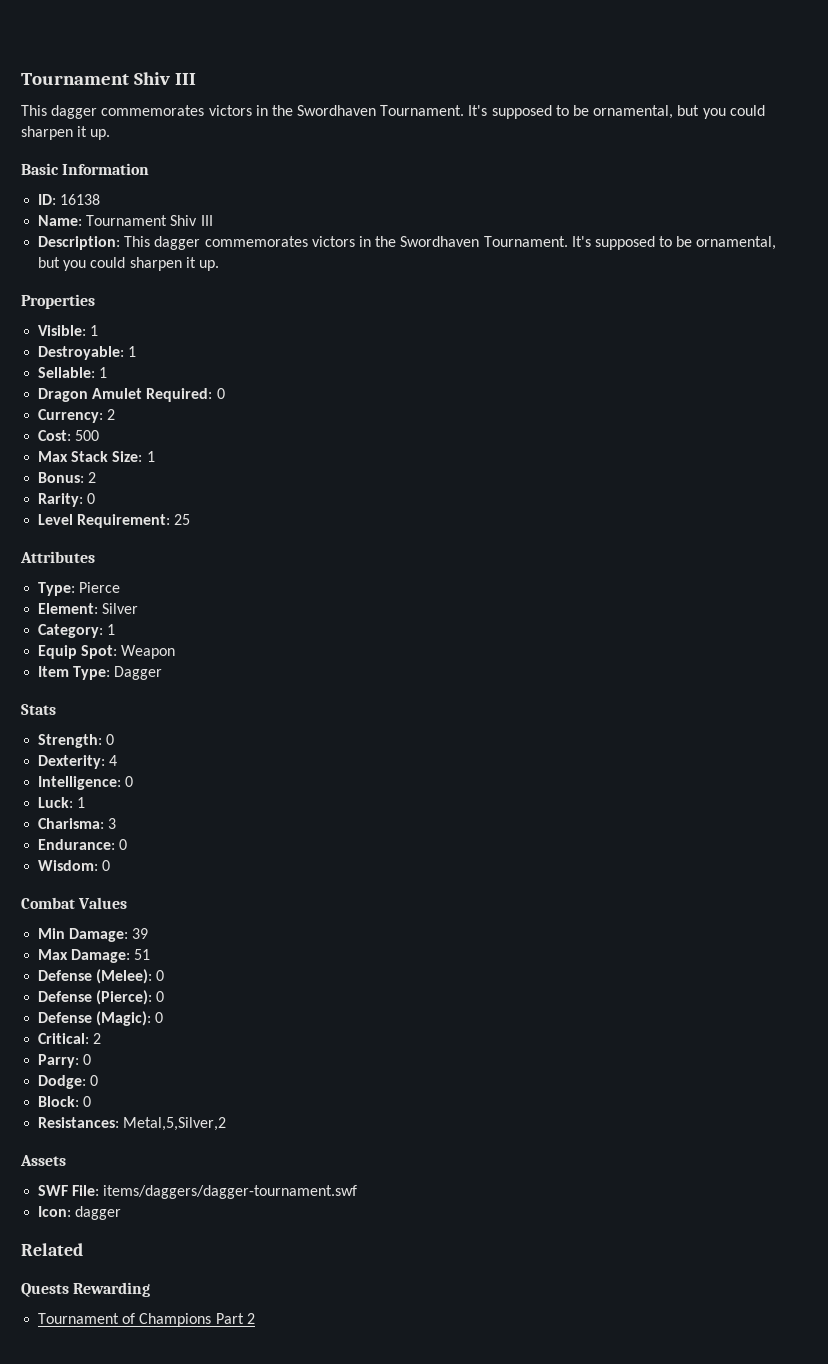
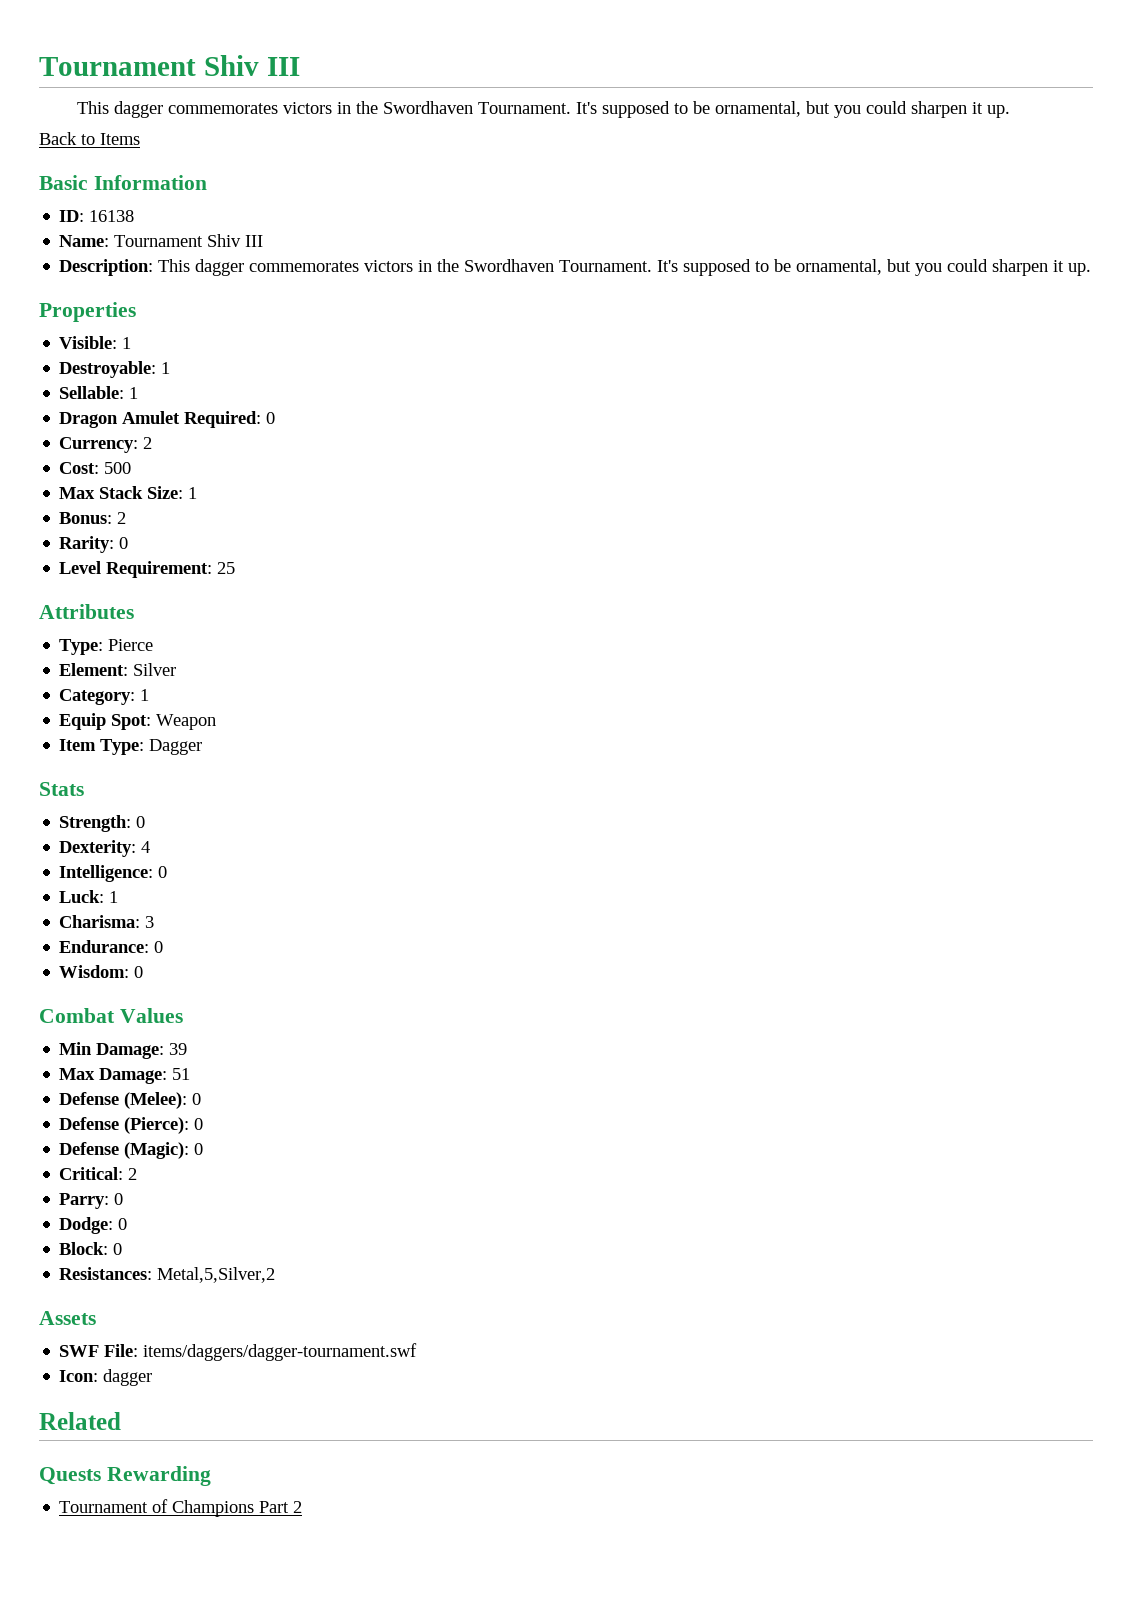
+ Back to Items

